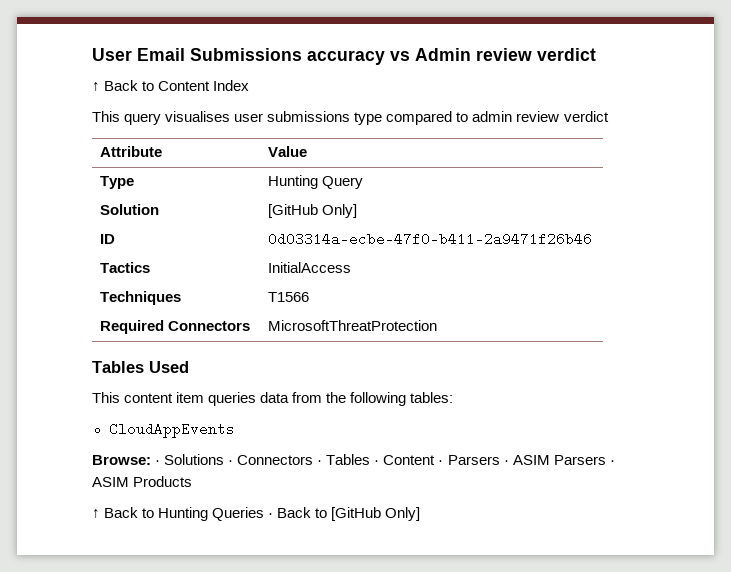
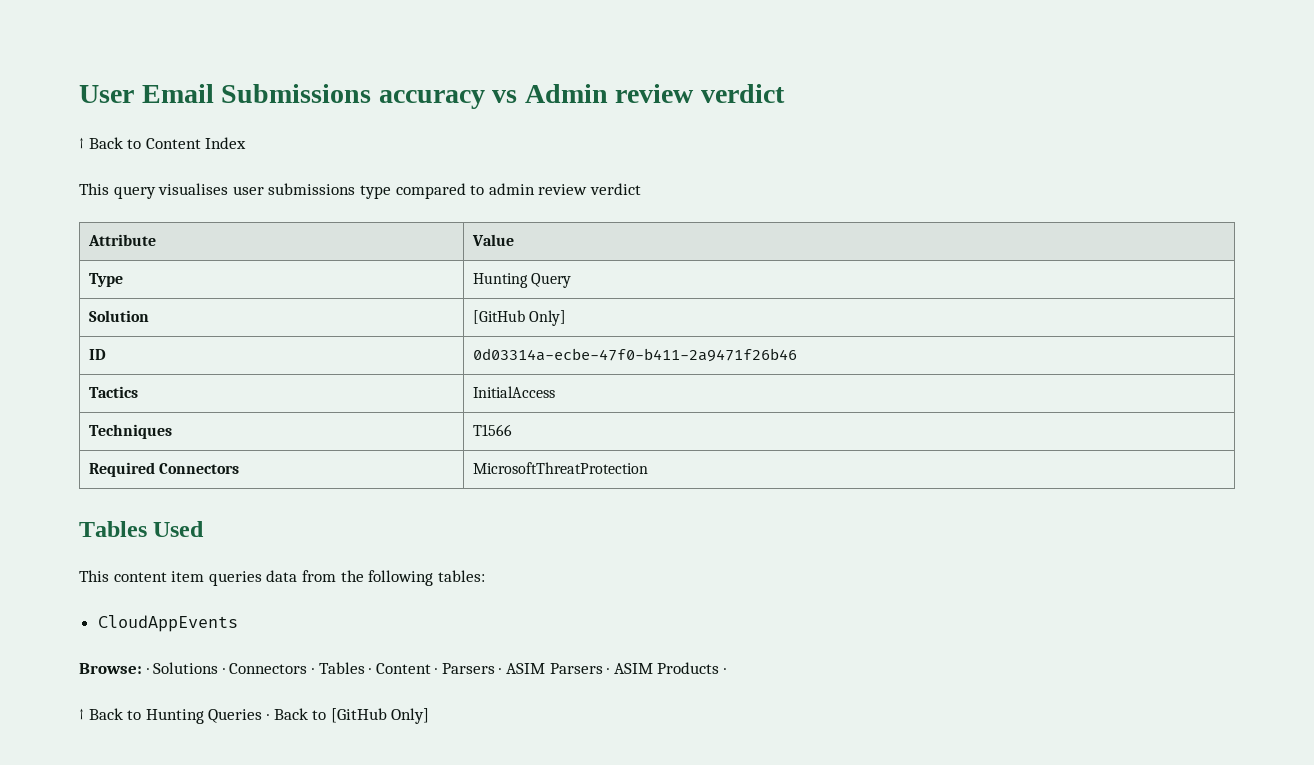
- Browse: · Solutions · Connectors · Tables · Content · Parsers · ASIM Parsers · ASIM Products
+ Browse: · Solutions · Connectors · Tables · Content · Parsers · ASIM Parsers · ASIM Products ·

